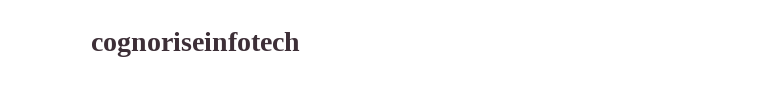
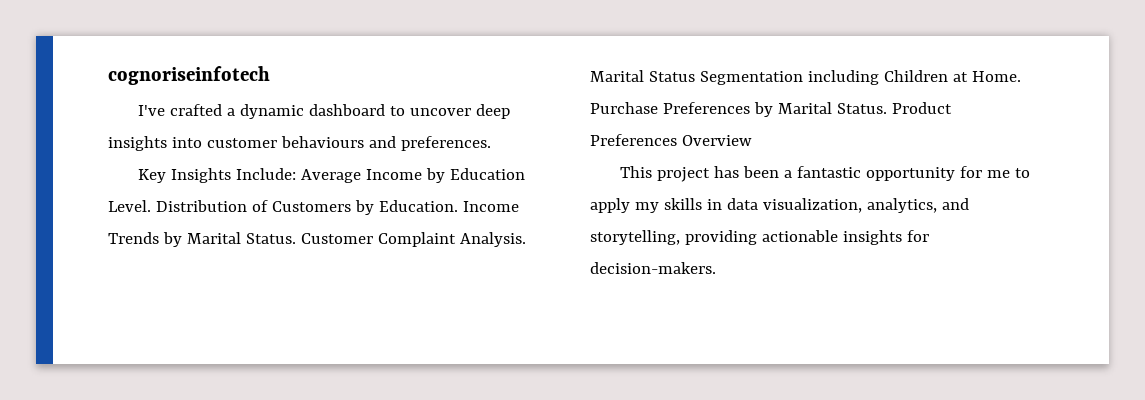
+ I've crafted a dynamic dashboard to uncover deep insights into customer behaviours and preferences.
+ Key Insights Include: Average Income by Education Level. Distribution of Customers by Education. Income Trends by Marital Status. Customer Complaint Analysis. Marital Status Segmentation including Children at Home. Purchase Preferences by Marital Status. Product Preferences Overview
+ This project has been a fantastic opportunity for me to apply my skills in data visualization, analytics, and storytelling, providing actionable insights for decision-makers.

